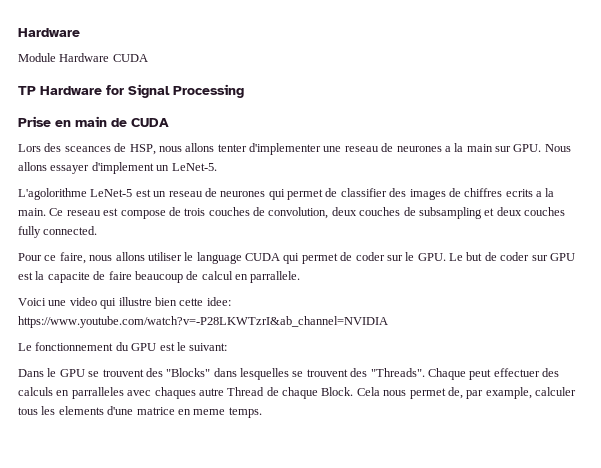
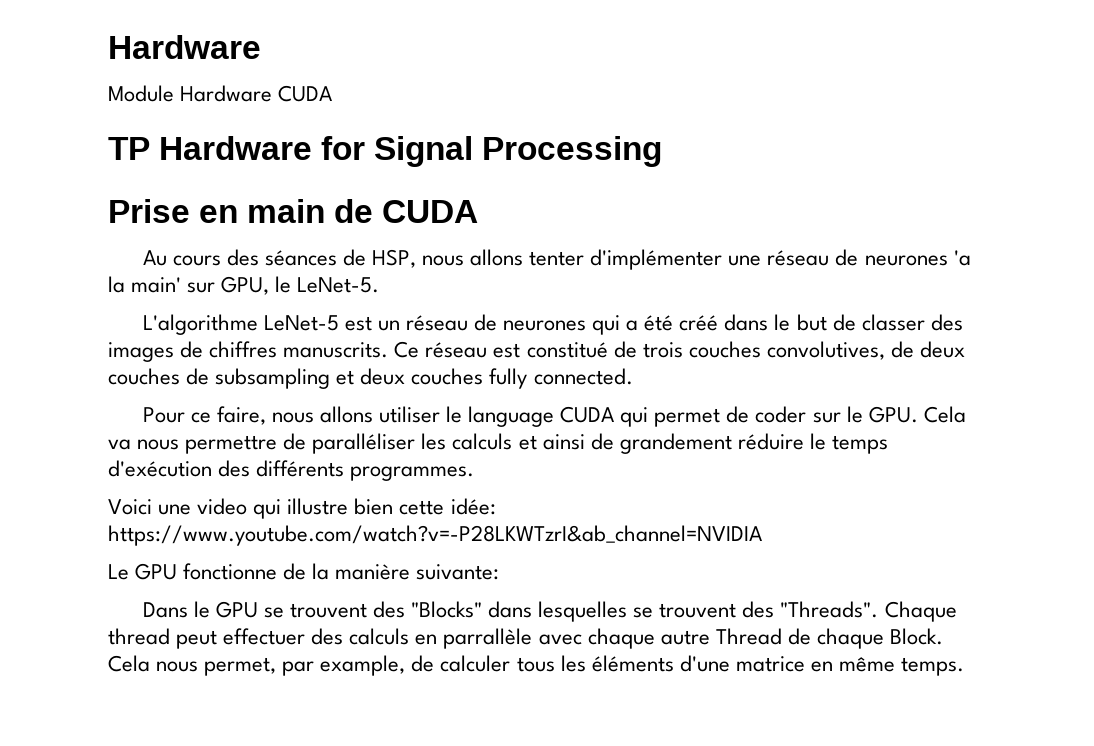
- Lors des sceances de HSP, nous allons tenter d'implementer une reseau de neurones a la main sur GPU. Nous allons essayer d'implement un LeNet-5.
+ Au cours des séances de HSP, nous allons tenter d'implémenter une réseau de neurones 'a la main' sur GPU, le LeNet-5.
- L'agolorithme LeNet-5 est un reseau de neurones qui permet de classifier des images de chiffres ecrits a la main. Ce reseau est compose de trois couches de convolution, deux couches de subsampling et deux couches fully connected.
+ L'algorithme LeNet-5 est un réseau de neurones qui a été créé dans le but de classer des images de chiffres manuscrits. Ce réseau est constitué de trois couches convolutives, de deux couches de subsampling et deux couches fully connected.
- Pour ce faire, nous allons utiliser le language CUDA qui permet de coder sur le GPU. Le but de coder sur GPU est la capacite de faire beaucoup de calcul en parrallele.
+ Pour ce faire, nous allons utiliser le language CUDA qui permet de coder sur le GPU. Cela va nous permettre de paralléliser les calculs et ainsi de grandement réduire le temps d'exécution des différents programmes.
- Voici une video qui illustre bien cette idee: https://www.youtube.com/watch?v=-P28LKWTzrI&ab_channel=NVIDIA
+ Voici une video qui illustre bien cette idée: https://www.youtube.com/watch?v=-P28LKWTzrI&ab_channel=NVIDIA
- Le fonctionnement du GPU est le suivant:
+ Le GPU fonctionne de la manière suivante:
- Chaque peut effectuer des calculs en parralleles avec chaques autre Thread de chaque Block.
+ Chaque thread peut effectuer des calculs en parrallèle avec chaque autre Thread de chaque Block.
- Cela nous permet de, par example, calculer tous les elements d'une matrice en meme temps.
+ Cela nous permet, par example, de calculer tous les éléments d'une matrice en même temps.

